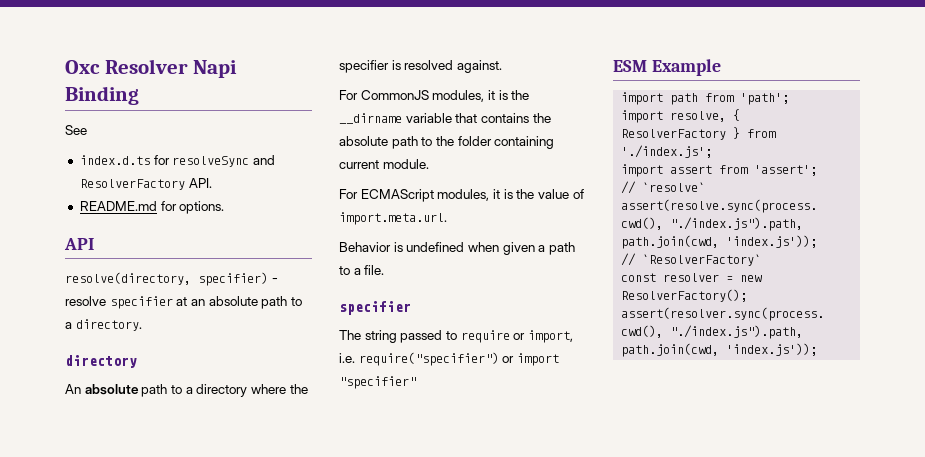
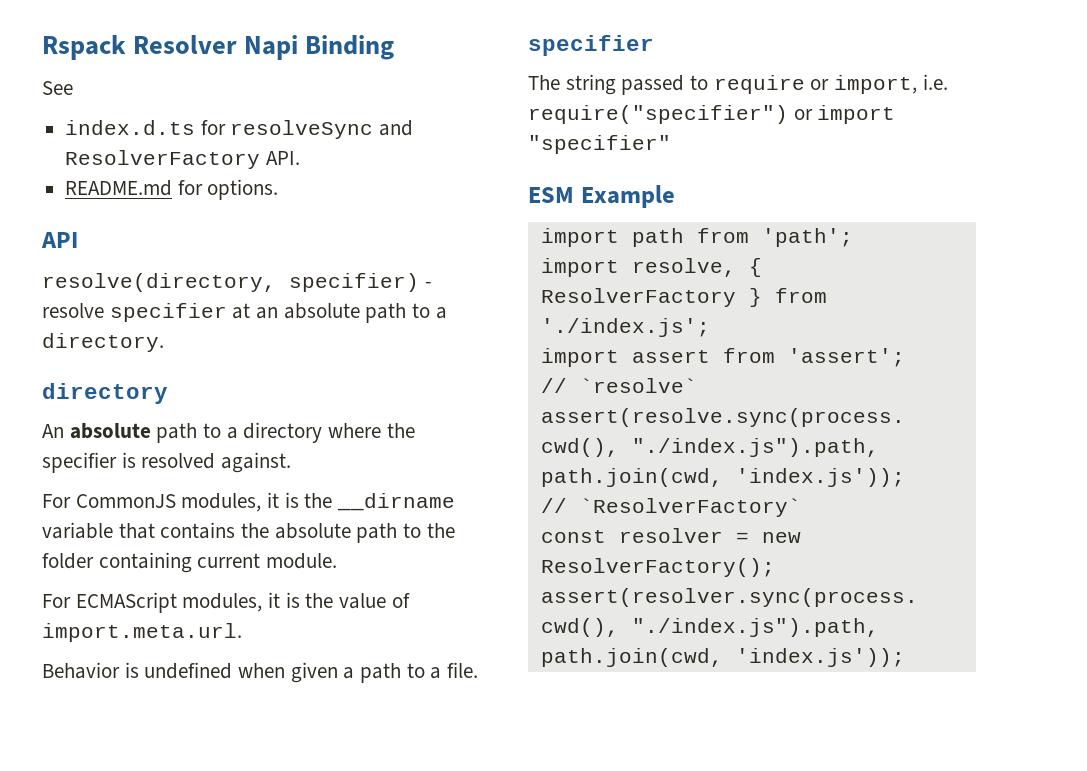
- Oxc Resolver Napi Binding
+ Rspack Resolver Napi Binding

